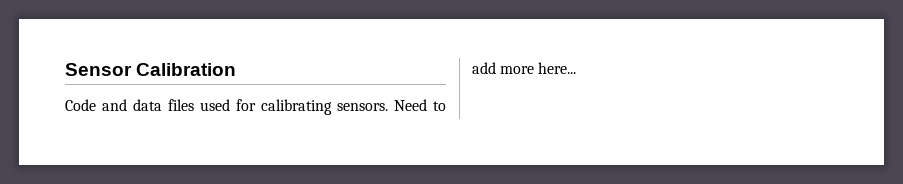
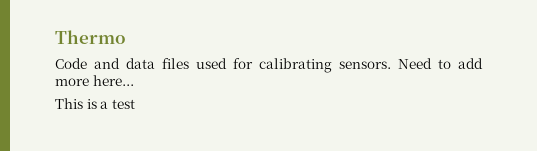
- Sensor Calibration
+ Thermo
+ This is a test

